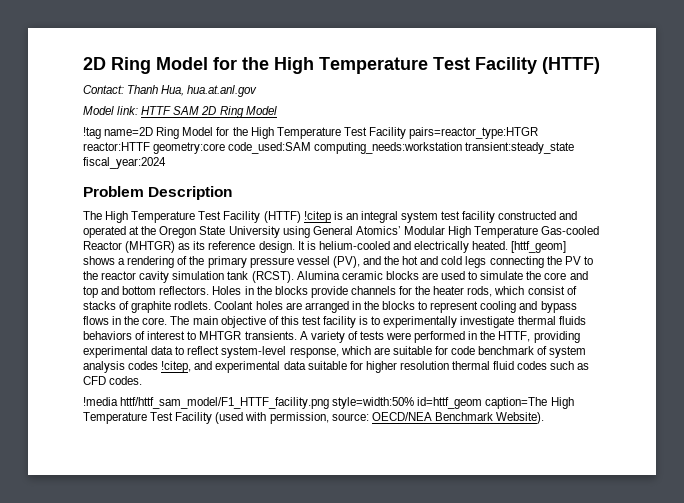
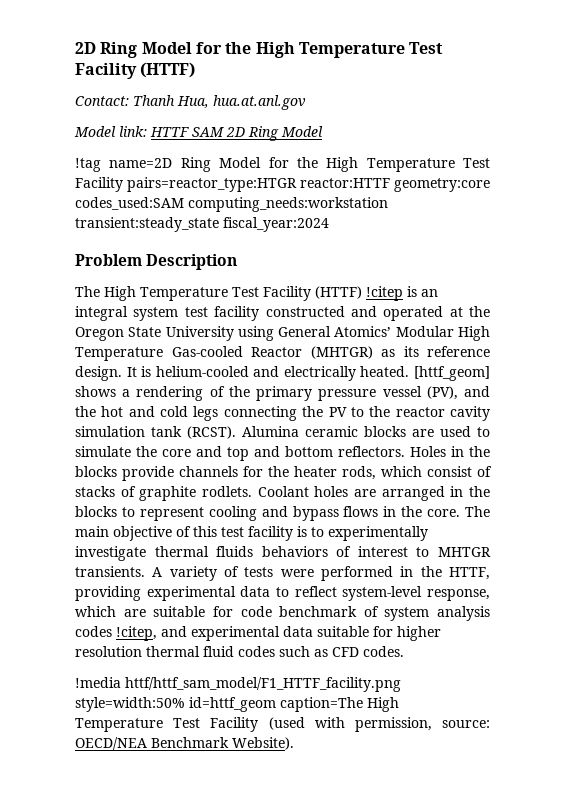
- !tag name=2D Ring Model for the High Temperature Test Facility pairs=reactor_type:HTGR reactor:HTTF geometry:core code_used:SAM computing_needs:workstation transient:steady_state fiscal_year:2024
+ !tag name=2D Ring Model for the High Temperature Test Facility pairs=reactor_type:HTGR reactor:HTTF geometry:core codes_used:SAM computing_needs:workstation transient:steady_state fiscal_year:2024

